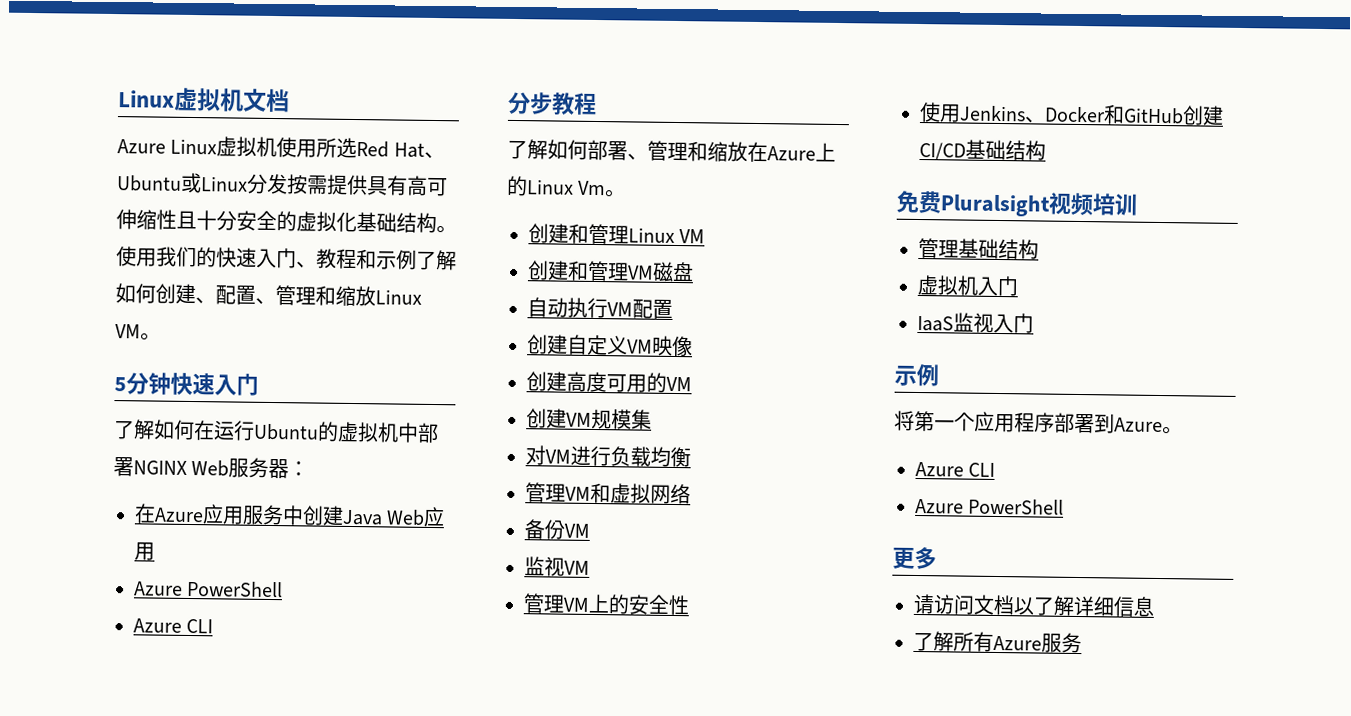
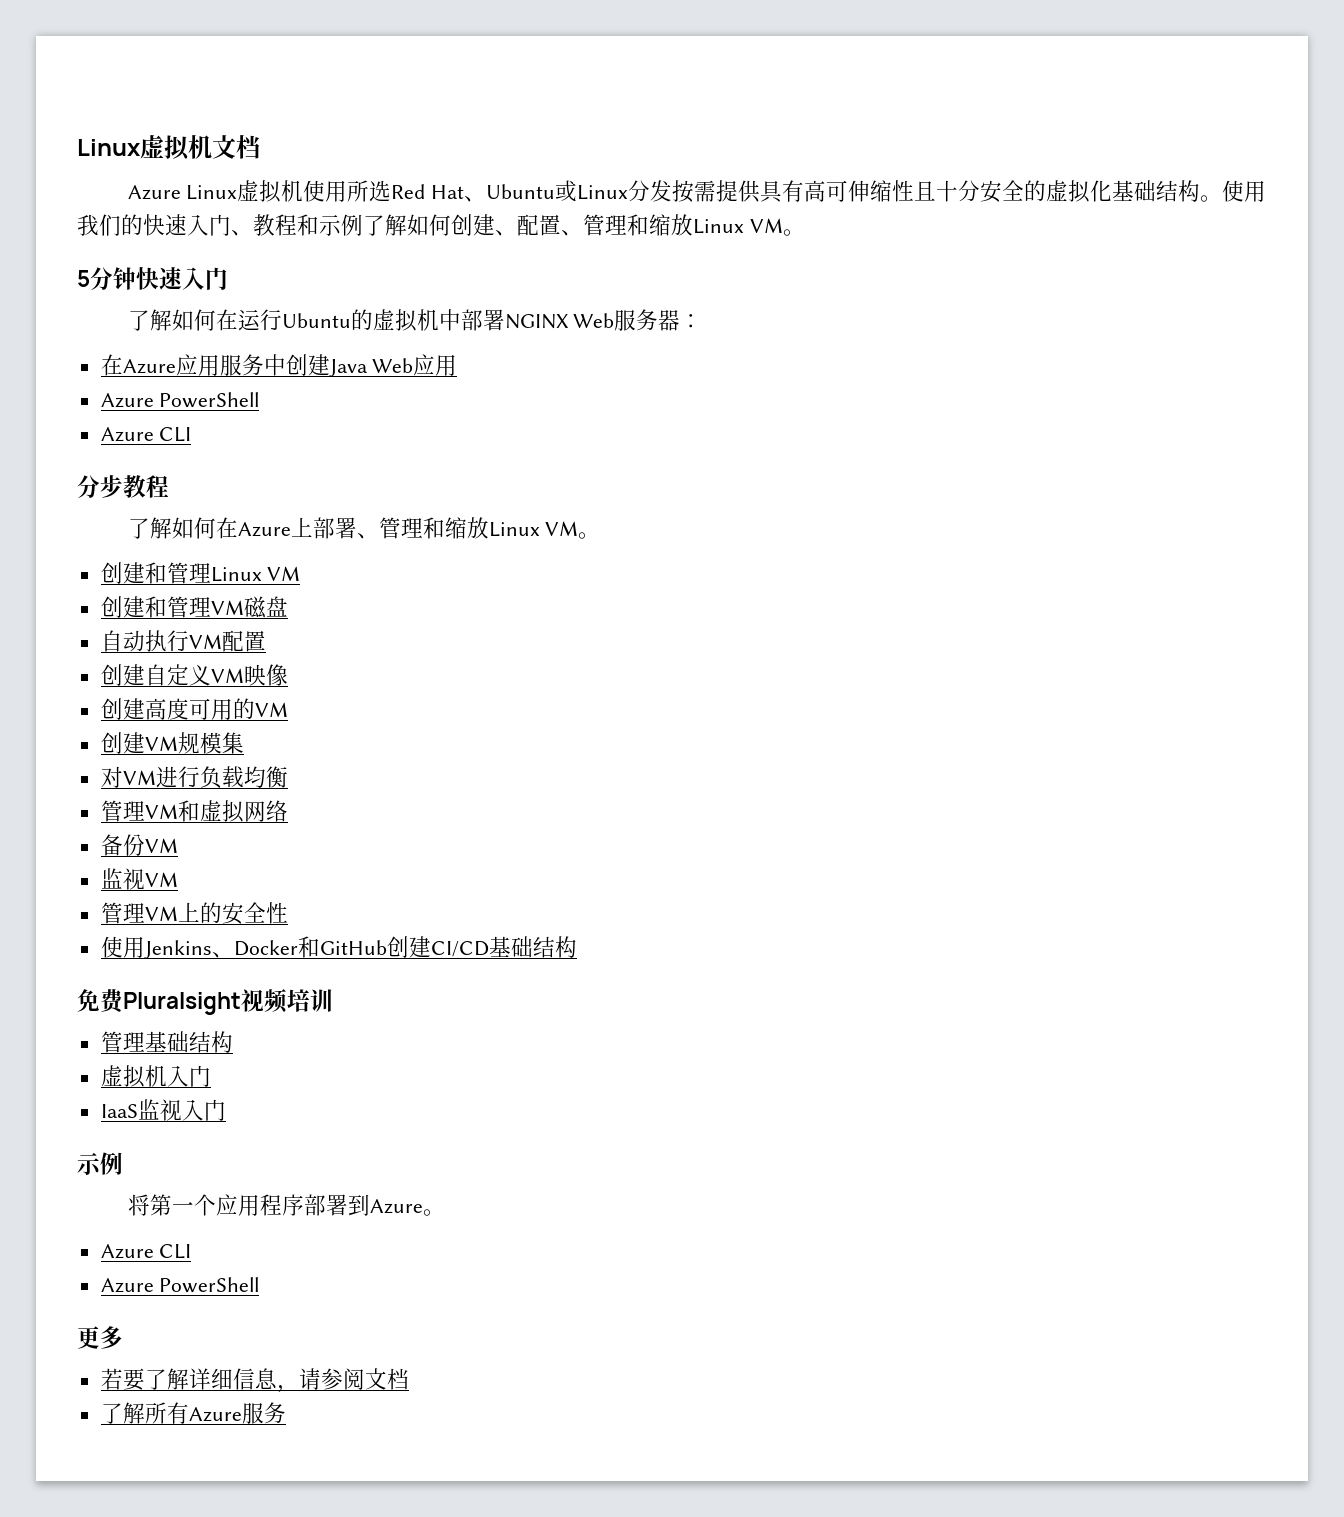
- 了解如何部署、管理和缩放在Azure上的Linux Vm。
+ 了解如何在Azure上部署、管理和缩放Linux VM。
- 请访问文档以了解详细信息
+ 若要了解详细信息，请参阅文档

